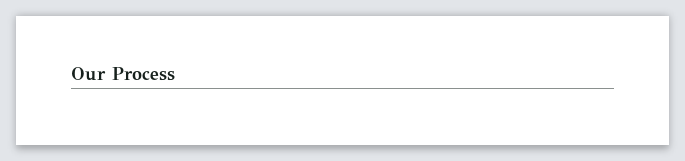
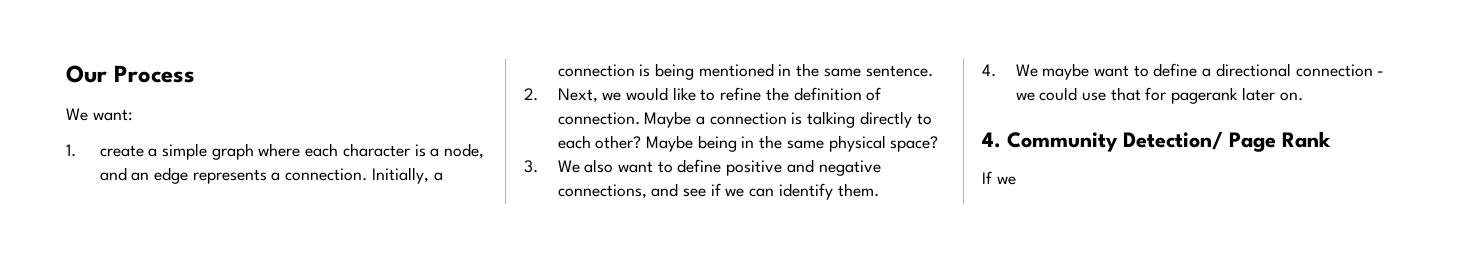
+ We want:
+ 1. create a simple graph where each character is a node, and an edge represents a connection. Initially, a connection is being mentioned in the same sentence.
+ 2. Next, we would like to refine the definition of connection. Maybe a connection is talking directly to each other? Maybe being in the same physical space?
+ 3. We also want to define positive and negative connections, and see if we can identify them.
+ 4. We maybe want to define a directional connection - we could use that for pagerank later on.
+ 4. Community Detection/ Page Rank
+ If we

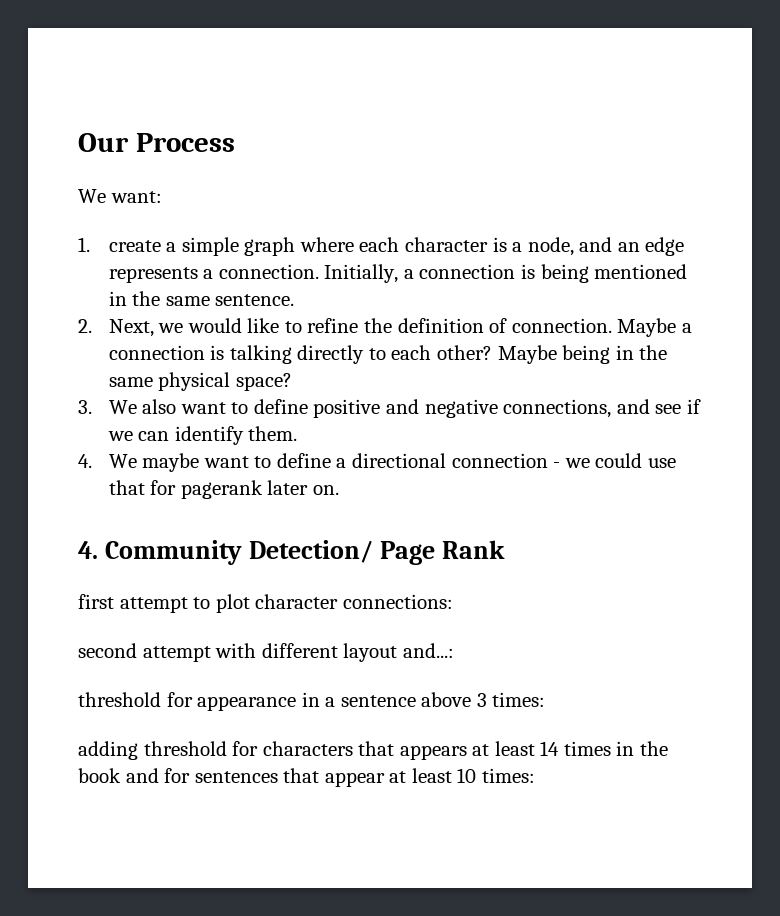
- If we
+ first attempt to plot character connections:
+ second attempt with different layout and...:
+ threshold for appearance in a sentence above 3 times:
+ adding threshold for characters that appears at least 14 times in the book and for sentences that appear at least 10 times:

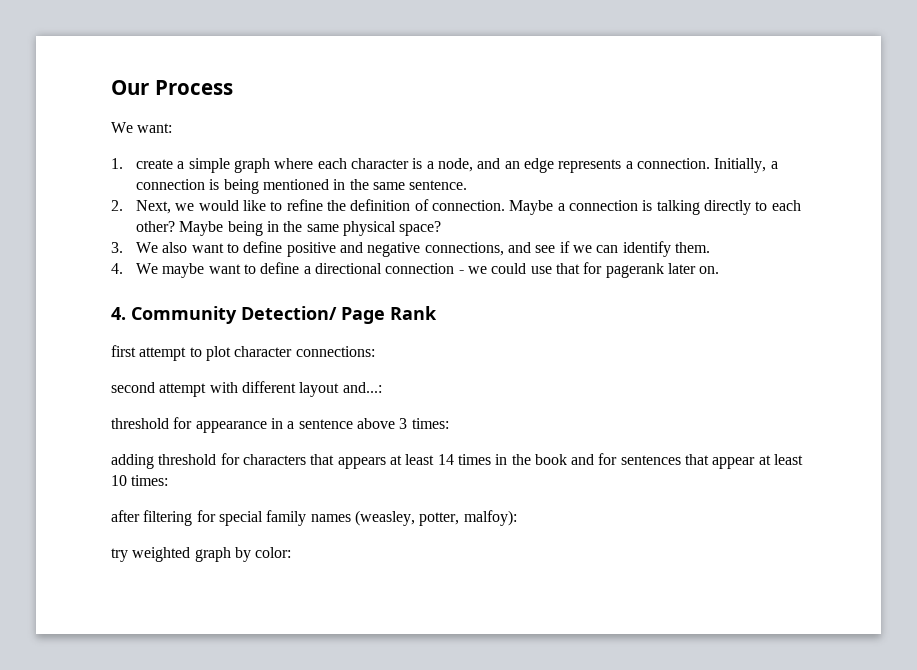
+ after filtering for special family names (weasley, potter, malfoy):
+ try weighted graph by color:

